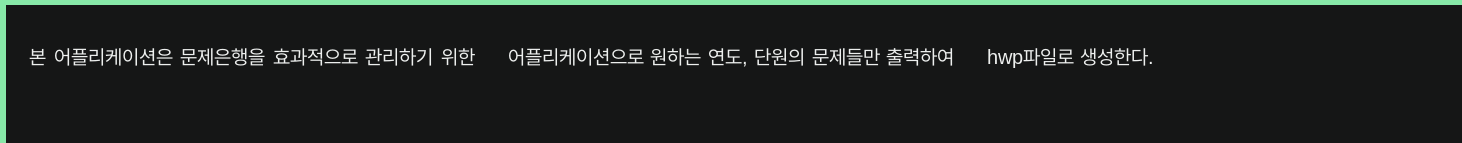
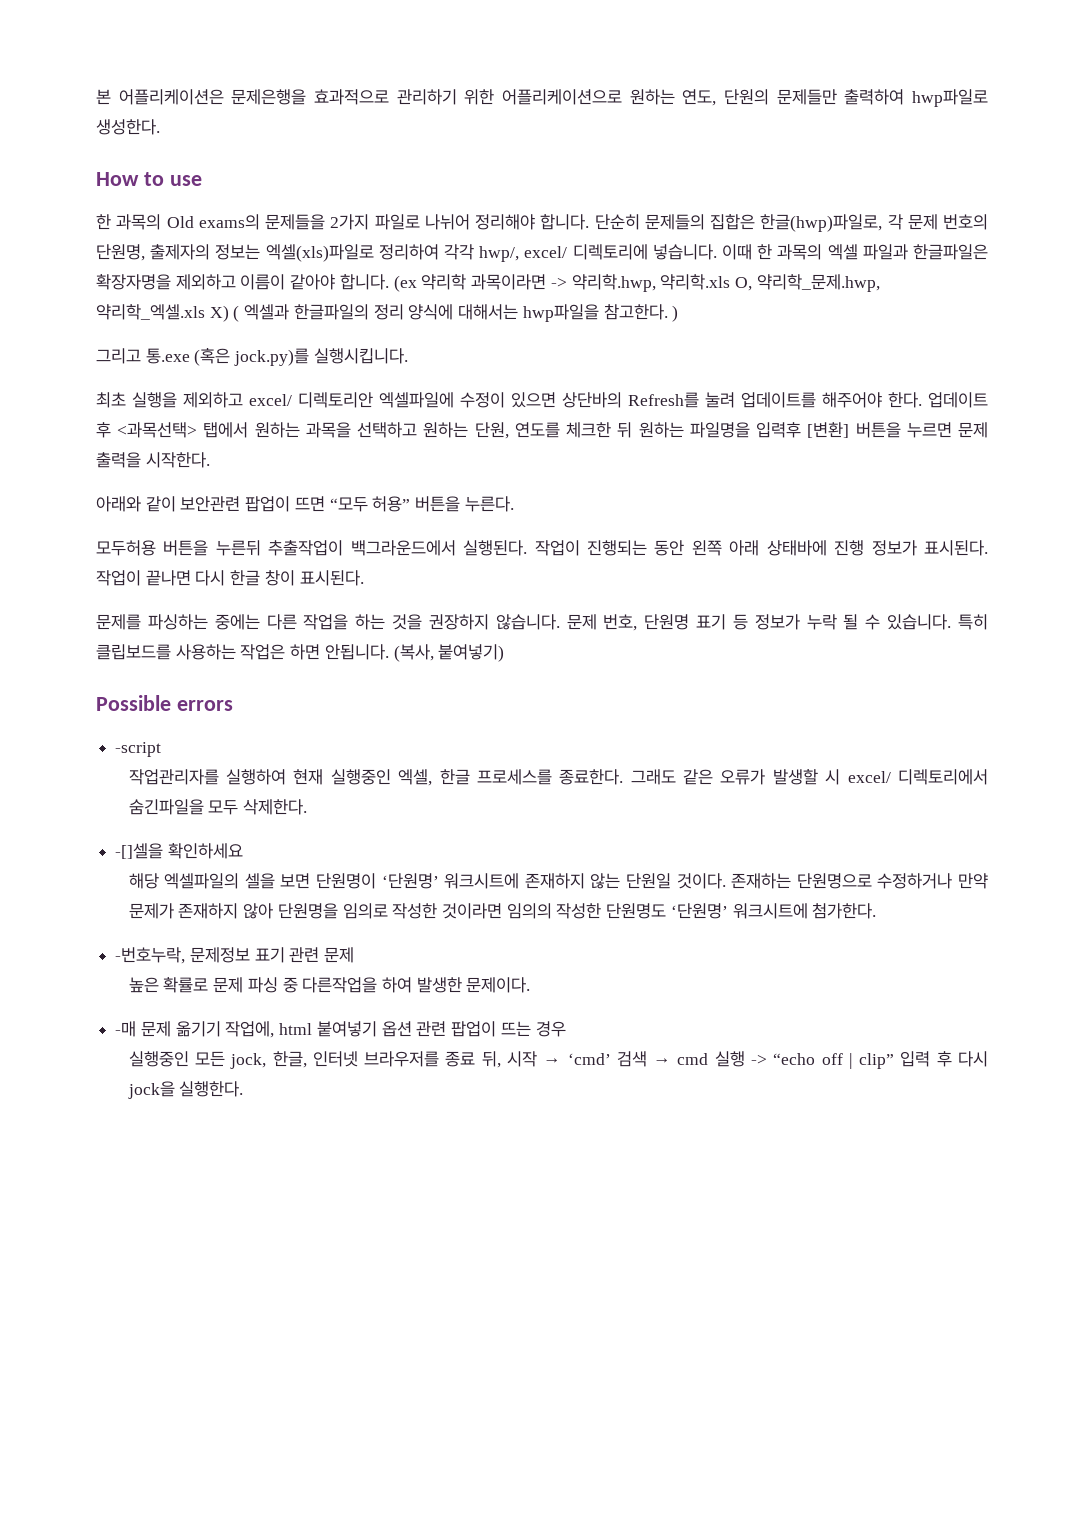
+ How to use
+ 한 과목의 Old exams의 문제들을 2가지 파일로 나뉘어 정리해야 합니다. 단순히 문제들의 집합은 한글(hwp)파일로, 각 문제 번호의 단원명, 출제자의 정보는 엑셀(xls)파일로 정리하여 각각 hwp/, excel/ 디렉토리에 넣습니다. 이때 한 과목의 엑셀 파일과 한글파일은 확장자명을 제외하고 이름이 같아야 합니다. (ex 약리학 과목이라면 -> 약리학.hwp, 약리학.xls O, 약리학_문제.hwp, 약리학_엑셀.xls X) ( 엑셀과 한글파일의 정리 양식에 대해서는 hwp파일을 참고한다. )
+ 그리고 통.exe (혹은 jock.py)를 실행시킵니다.
+ 최초 실행을 제외하고 excel/ 디렉토리안 엑셀파일에 수정이 있으면 상단바의 Refresh를 눌려 업데이트를 해주어야 한다. 업데이트 후 <과목선택> 탭에서 원하는 과목을 선택하고 원하는 단원, 연도를 체크한 뒤 원하는 파일명을 입력후 [변환] 버튼을 누르면 문제 출력을 시작한다.
+ 아래와 같이 보안관련 팝업이 뜨면 “모두 허용” 버튼을 누른다.
+ 모두허용 버튼을 누른뒤 추출작업이 백그라운드에서 실행된다. 작업이 진행되는 동안 왼쪽 아래 상태바에 진행 정보가 표시된다. 작업이 끝나면 다시 한글 창이 표시된다.
+ 문제를 파싱하는 중에는 다른 작업을 하는 것을 권장하지 않습니다. 문제 번호, 단원명 표기 등 정보가 누락 될 수 있습니다. 특히 클립보드를 사용하는 작업은 하면 안됩니다. (복사, 붙여넣기)
+ Possible errors
+ -script
+ 작업관리자를 실행하여 현재 실행중인 엑셀, 한글 프로세스를 종료한다. 그래도 같은 오류가 발생할 시 excel/ 디렉토리에서 숨긴파일을 모두 삭제한다.
+ -[]셀을 확인하세요
+ 해당 엑셀파일의 셀을 보면 단원명이 ‘단원명’ 워크시트에 존재하지 않는 단원일 것이다. 존재하는 단원명으로 수정하거나 만약 문제가 존재하지 않아 단원명을 임의로 작성한 것이라면 임의의 작성한 단원명도 ‘단원명’ 워크시트에 첨가한다.
+ -번호누락, 문제정보 표기 관련 문제
+ 높은 확률로 문제 파싱 중 다른작업을 하여 발생한 문제이다.
+ -매 문제 옮기기 작업에, html 붙여넣기 옵션 관련 팝업이 뜨는 경우
+ 실행중인 모든 jock, 한글, 인터넷 브라우저를 종료 뒤, 시작 → ‘cmd’ 검색 → cmd 실행 -> “echo off | clip” 입력 후 다시 jock을 실행한다.

